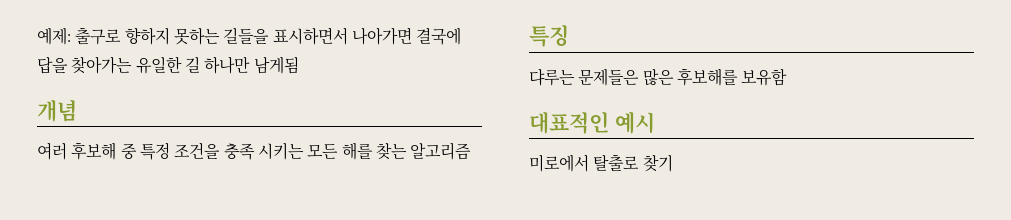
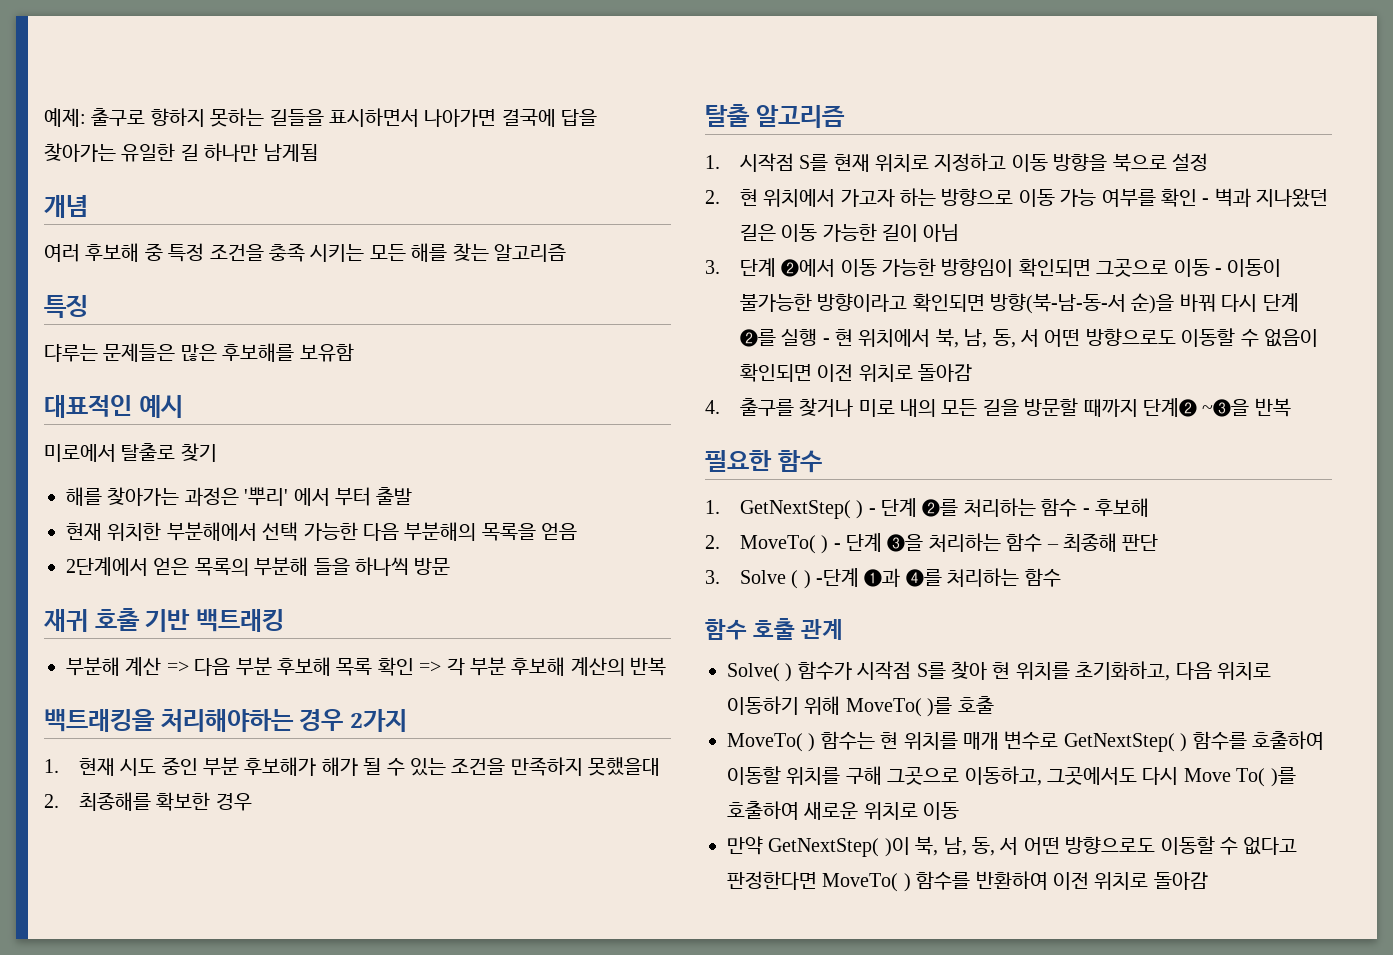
+ 해를 찾아가는 과정은 '뿌리' 에서 부터 출발
+ 현재 위치한 부분해에서 선택 가능한 다음 부분해의 목록을 얻음
+ 2단계에서 얻은 목록의 부분해 들을 하나씩 방문
+ 재귀 호출 기반 백트래킹
+ 부분해 계산 => 다음 부분 후보해 목록 확인 => 각 부분 후보해 계산의 반복
+ 백트래킹을 처리해야하는 경우 2가지
+ 1. 현재 시도 중인 부분 후보해가 해가 될 수 있는 조건을 만족하지 못했을대
+ 2. 최종해를 확보한 경우
+ 탈출 알고리즘
+ 1. 시작점 S를 현재 위치로 지정하고 이동 방향을 북으로 설정
+ 2. 현 위치에서 가고자 하는 방향으로 이동 가능 여부를 확인 - 벽과 지나왔던 길은 이동 가능한 길이 아님
+ 3. 단계 ❷에서 이동 가능한 방향임이 확인되면 그곳으로 이동 - 이동이 불가능한 방향이라고 확인되면 방향(북-남-동-서 순)을 바꿔 다시 단계 ❷를 실행 - 현 위치에서 북, 남, 동, 서 어떤 방향으로도 이동할 수 없음이 확인되면 이전 위치로 돌아감
+ 4. 출구를 찾거나 미로 내의 모든 길을 방문할 때까지 단계❷ ~❸을 반복
+ 필요한 함수
+ 1. GetNextStep( ) - 단계 ❷를 처리하는 함수 - 후보해
+ 2. MoveTo( ) - 단계 ❸을 처리하는 함수 – 최종해 판단
+ 3. Solve ( ) -단계 ❶과 ❹를 처리하는 함수
+ 함수 호출 관계
+ Solve( ) 함수가 시작점 S를 찾아 현 위치를 초기화하고, 다음 위치로 이동하기 위해 MoveTo( )를 호출
+ MoveTo( ) 함수는 현 위치를 매개 변수로 GetNextStep( ) 함수를 호출하여 이동할 위치를 구해 그곳으로 이동하고, 그곳에서도 다시 Move To( )를 호출하여 새로운 위치로 이동
+ 만약 GetNextStep( )이 북, 남, 동, 서 어떤 방향으로도 이동할 수 없다고 판정한다면 MoveTo( ) 함수를 반환하여 이전 위치로 돌아감

